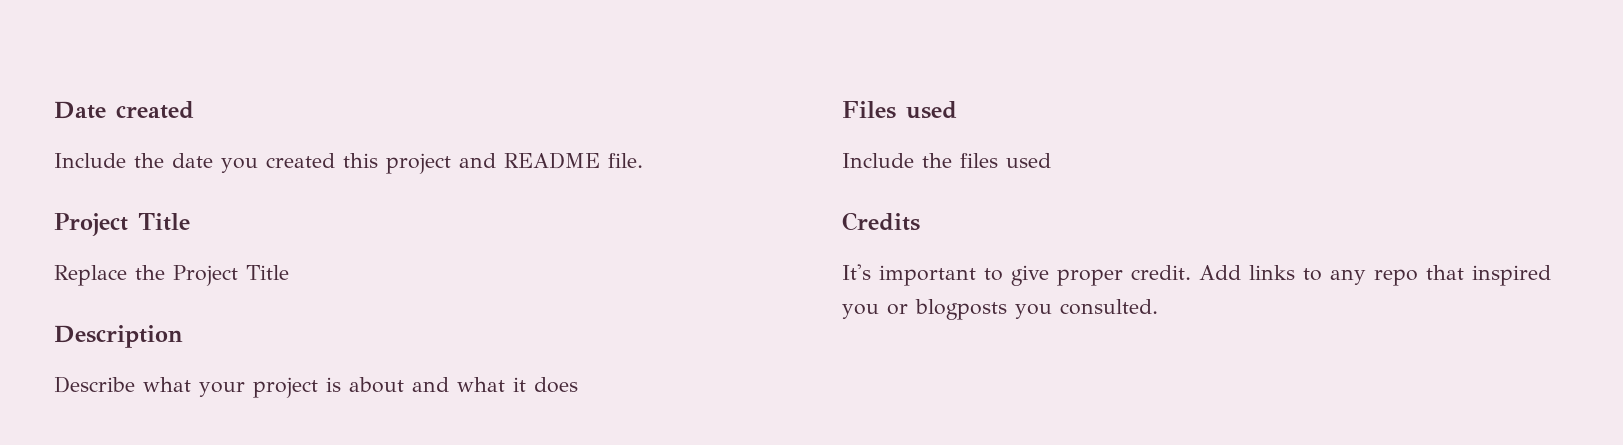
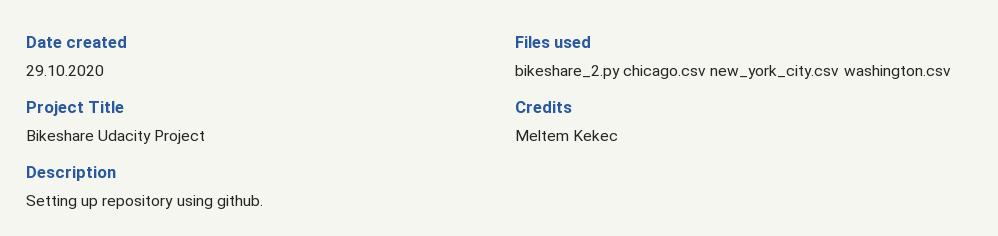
- Include the date you created this project and README file.
+ 29.10.2020
  Project Title
- Replace the Project Title
+ Bikeshare Udacity Project
- Describe what your project is about and what it does
+ Setting up repository using github.
  Files used
- Include the files used
+ bikeshare_2.py chicago.csv new_york_city.csv washington.csv
  Credits
- It's important to give proper credit. Add links to any repo that inspired you or blogposts you consulted.
+ Meltem Kekec

